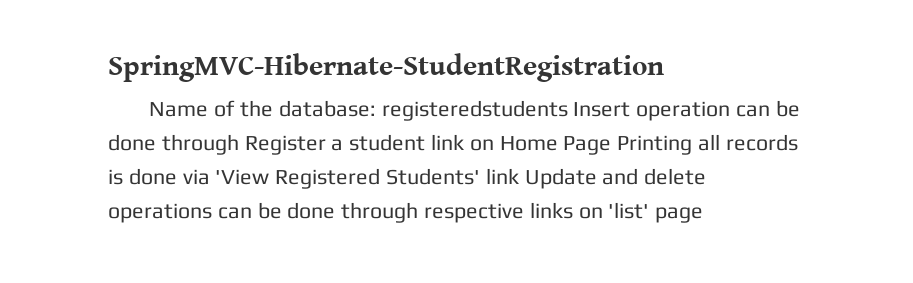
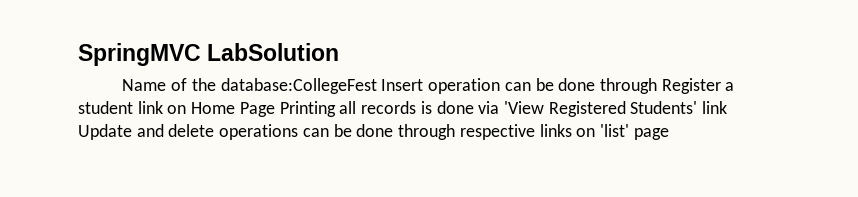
- SpringMVC-Hibernate-StudentRegistration
+ SpringMVC LabSolution
- Name of the database: registeredstudents Insert operation can be done through Register a student link on Home Page Printing all records is done via 'View Registered Students' link Update and delete operations can be done through respective links on 'list' page
+ Name of the database:CollegeFest Insert operation can be done through Register a student link on Home Page Printing all records is done via 'View Registered Students' link Update and delete operations can be done through respective links on 'list' page

